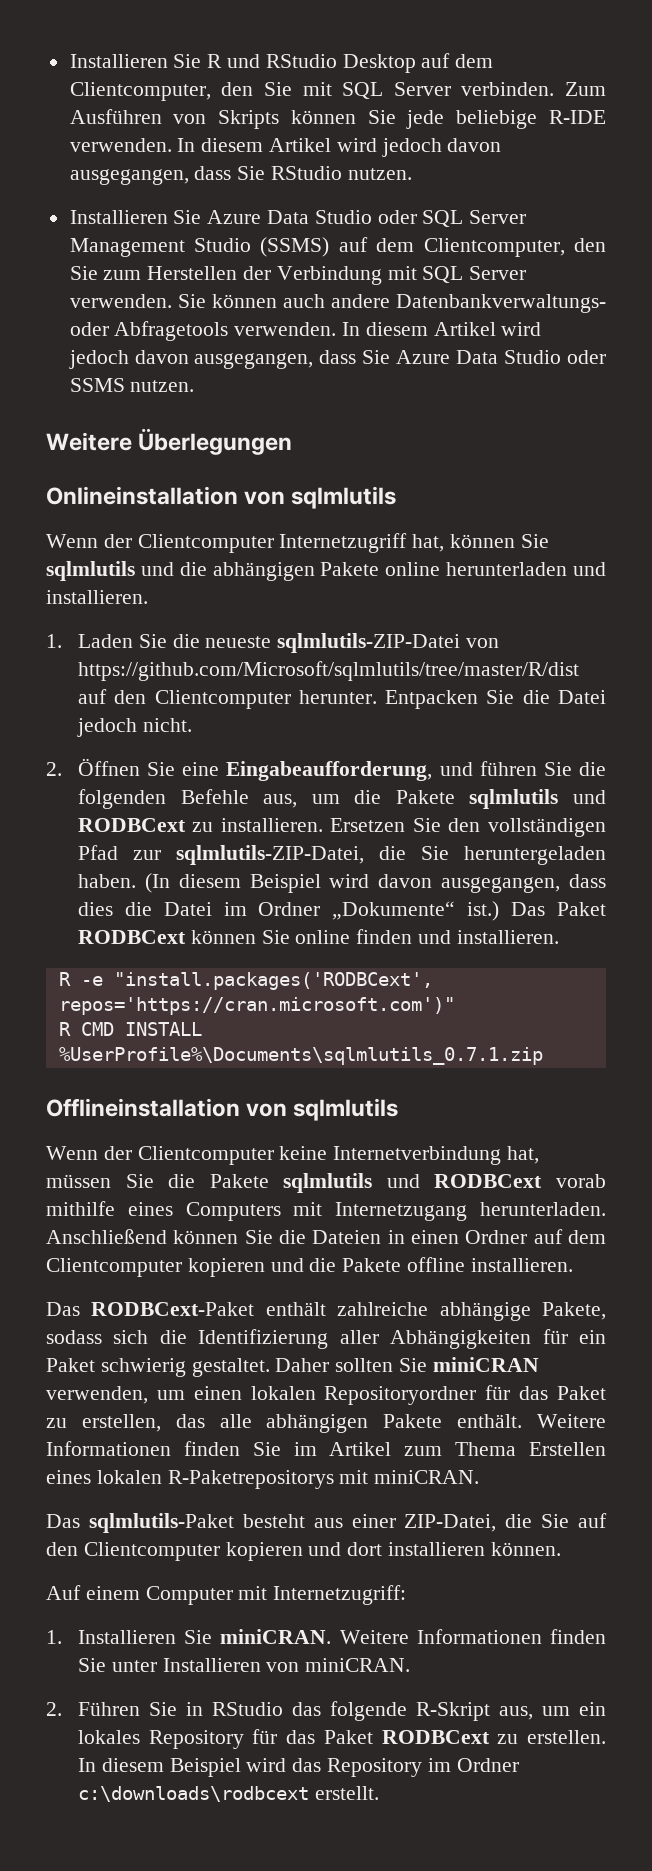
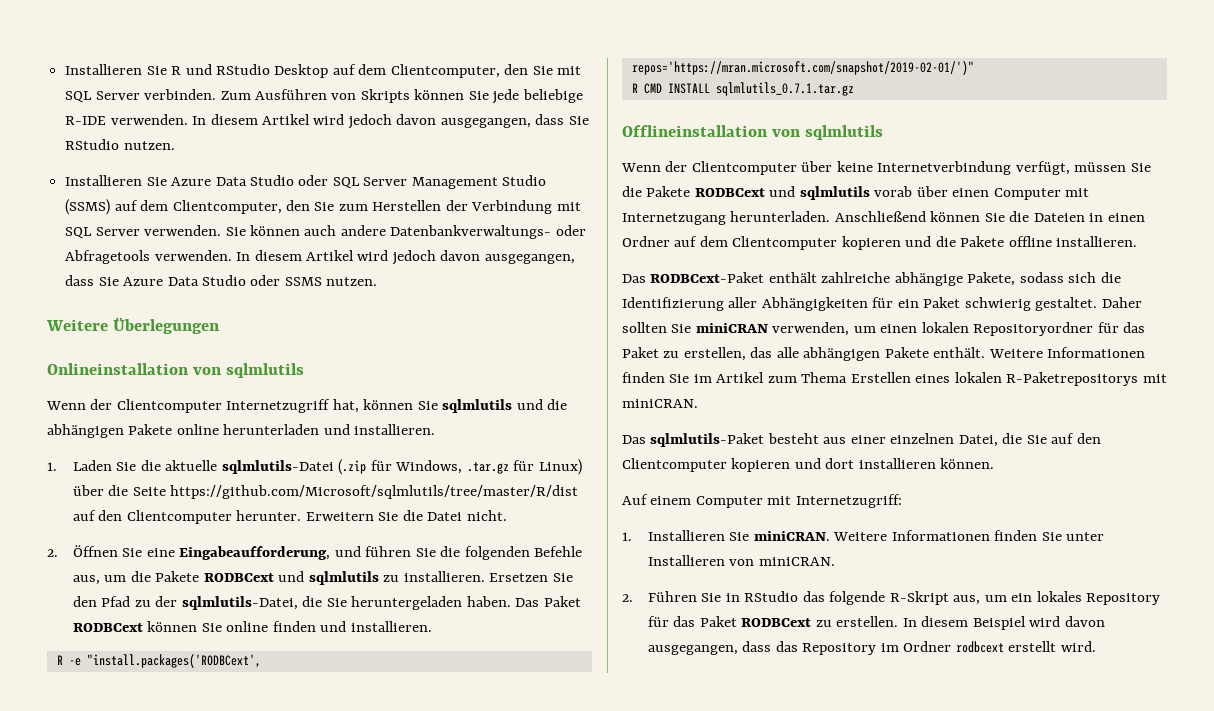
- 1. Laden Sie die neueste sqlmlutils-ZIP-Datei von https://github.com/Microsoft/sqlmlutils/tree/master/R/dist auf den Clientcomputer herunter.
+ 1. Laden Sie die aktuelle sqlmlutils-Datei (.zip für Windows, .tar.gz für Linux) über die Seite https://github.com/Microsoft/sqlmlutils/tree/master/R/dist auf den Clientcomputer herunter.
- Entpacken Sie die Datei jedoch nicht.
+ Erweitern Sie die Datei nicht.
- 2. Öffnen Sie eine Eingabeaufforderung, und führen Sie die folgenden Befehle aus, um die Pakete sqlmlutils und RODBCext zu installieren.
+ 2. Öffnen Sie eine Eingabeaufforderung, und führen Sie die folgenden Befehle aus, um die Pakete RODBCext und sqlmlutils zu installieren.
- Ersetzen Sie den vollständigen Pfad zur sqlmlutils-ZIP-Datei, die Sie heruntergeladen haben. (In diesem Beispiel wird davon ausgegangen, dass dies die Datei im Ordner „Dokumente“ ist.)
+ Ersetzen Sie den Pfad zu der sqlmlutils-Datei, die Sie heruntergeladen haben.
- R -e "install.packages('RODBCext', repos='https://cran.microsoft.com')"
+ R -e "install.packages('RODBCext', repos='https://mran.microsoft.com/snapshot/2019-02-01/')"
- R CMD INSTALL %UserProfile%\Documents\sqlmlutils_0.7.1.zip
+ R CMD INSTALL sqlmlutils_0.7.1.tar.gz
- Wenn der Clientcomputer keine Internetverbindung hat, müssen Sie die Pakete sqlmlutils und RODBCext vorab mithilfe eines Computers mit Internetzugang herunterladen.
+ Wenn der Clientcomputer über keine Internetverbindung verfügt, müssen Sie die Pakete RODBCext und sqlmlutils vorab über einen Computer mit Internetzugang herunterladen.
- Das sqlmlutils-Paket besteht aus einer ZIP-Datei, die Sie auf den Clientcomputer kopieren und dort installieren können.
+ Das sqlmlutils-Paket besteht aus einer einzelnen Datei, die Sie auf den Clientcomputer kopieren und dort installieren können.
- In diesem Beispiel wird das Repository im Ordner c:\downloads\rodbcext erstellt.
+ In diesem Beispiel wird davon ausgegangen, dass das Repository im Ordner rodbcext erstellt wird.

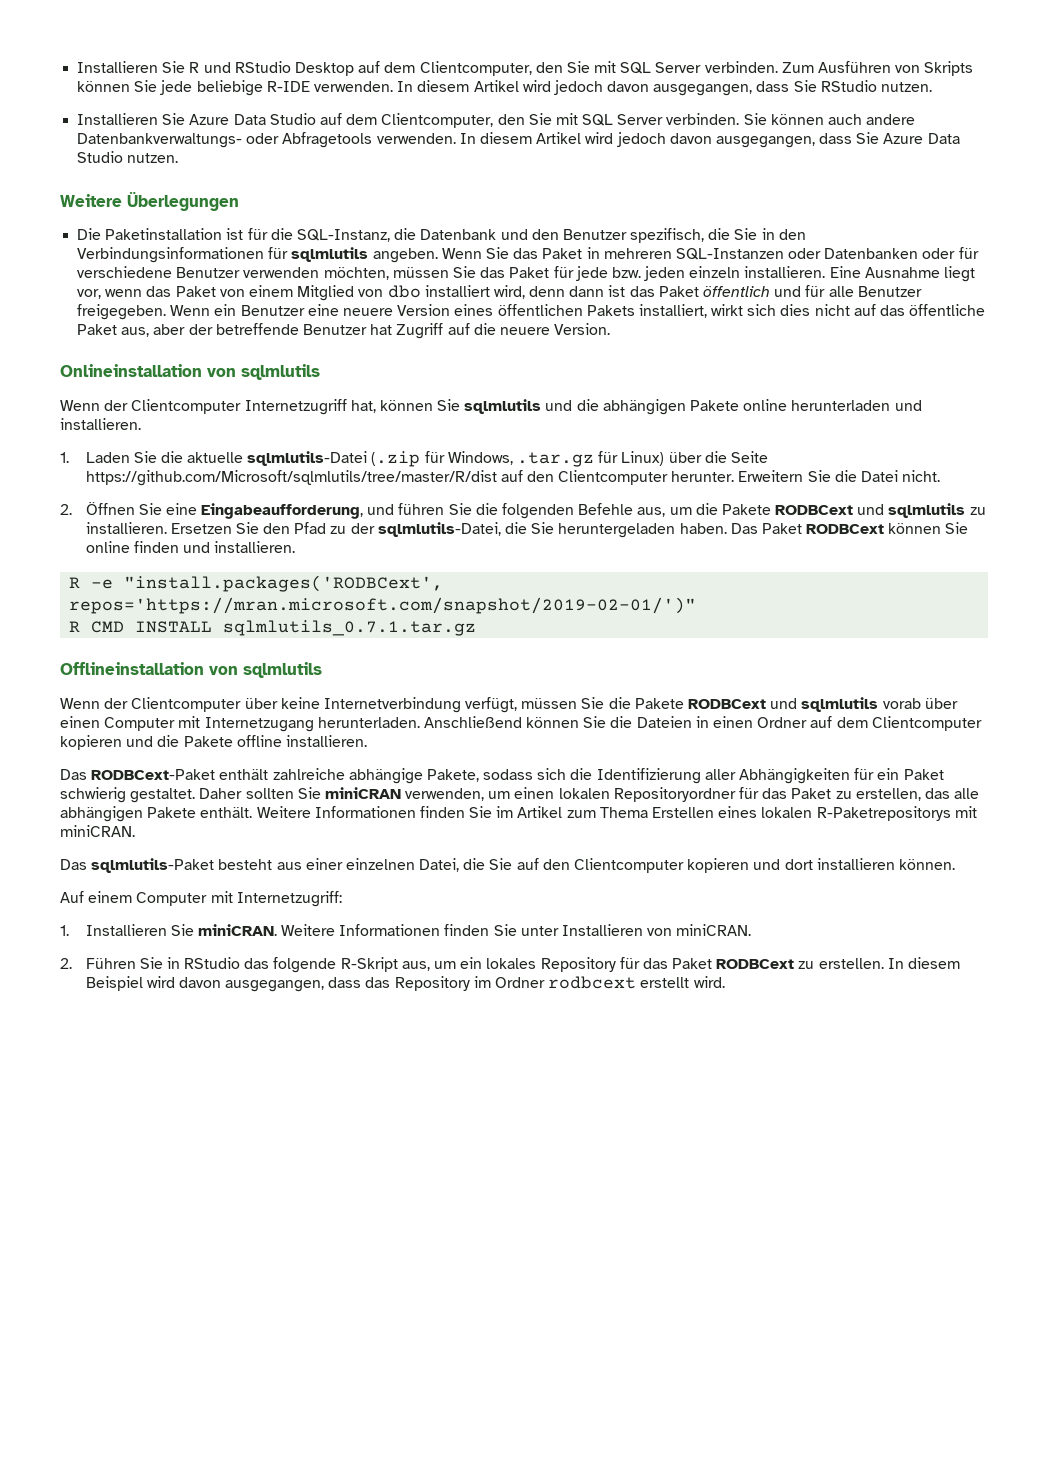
- Installieren Sie Azure Data Studio oder SQL Server Management Studio (SSMS) auf dem Clientcomputer, den Sie zum Herstellen der Verbindung mit SQL Server verwenden.
+ Installieren Sie Azure Data Studio auf dem Clientcomputer, den Sie mit SQL Server verbinden.
- In diesem Artikel wird jedoch davon ausgegangen, dass Sie Azure Data Studio oder SSMS nutzen.
+ In diesem Artikel wird jedoch davon ausgegangen, dass Sie Azure Data Studio nutzen.
+ Die Paketinstallation ist für die SQL-Instanz, die Datenbank und den Benutzer spezifisch, die Sie in den Verbindungsinformationen für sqlmlutils angeben. Wenn Sie das Paket in mehreren SQL-Instanzen oder Datenbanken oder für verschiedene Benutzer verwenden möchten, müssen Sie das Paket für jede bzw. jeden einzeln installieren. Eine Ausnahme liegt vor, wenn das Paket von einem Mitglied von dbo installiert wird, denn dann ist das Paket öffentlich und für alle Benutzer freigegeben. Wenn ein Benutzer eine neuere Version eines öffentlichen Pakets installiert, wirkt sich dies nicht auf das öffentliche Paket aus, aber der betreffende Benutzer hat Zugriff auf die neuere Version.

